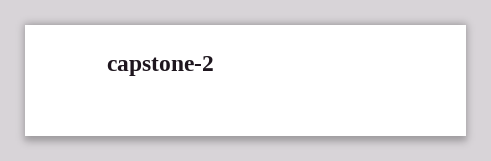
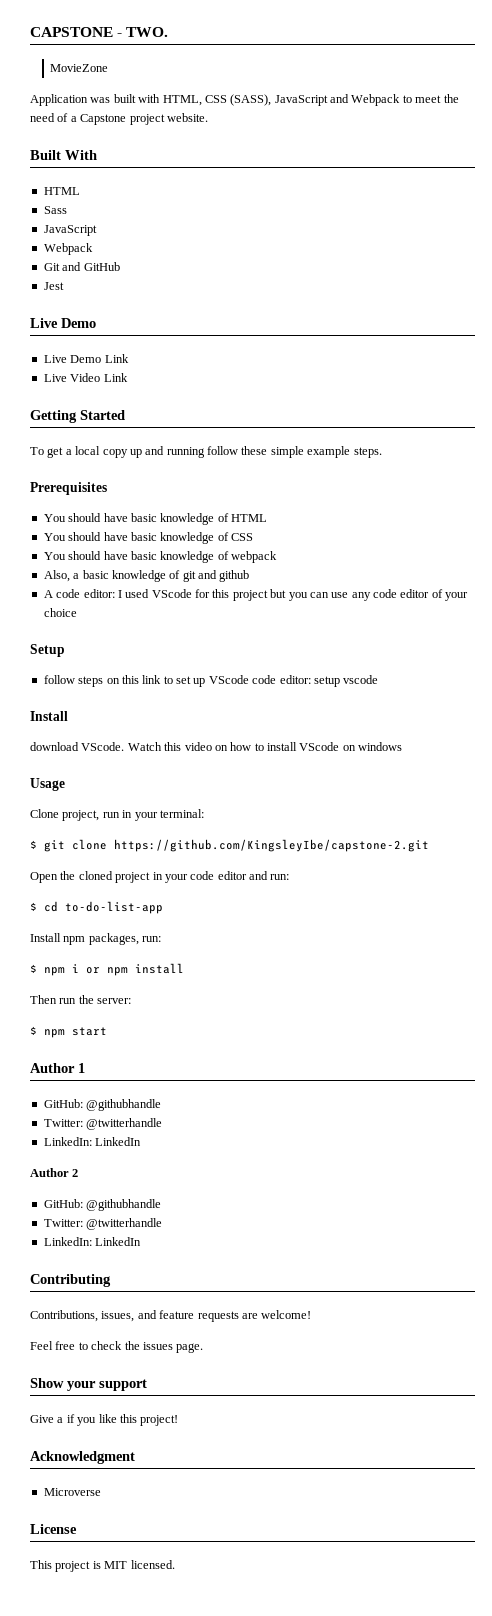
- capstone-2
+ CAPSTONE - TWO.
+ MovieZone
+ Application was built with HTML, CSS (SASS), JavaScript and Webpack to meet the need of a Capstone project website.
+ Built With
+ HTML
+ Sass
+ JavaScript
+ Webpack
+ Git and GitHub
+ Jest
+ Live Demo
+ Live Demo Link
+ Live Video Link
+ Getting Started
+ To get a local copy up and running follow these simple example steps.
+ Prerequisites
+ You should have basic knowledge of HTML
+ You should have basic knowledge of CSS
+ You should have basic knowledge of webpack
+ Also, a basic knowledge of git and github
+ A code editor: I used VScode for this project but you can use any code editor of your choice
+ Setup
+ follow steps on this link to set up VScode code editor: setup vscode
+ Install
+ download VScode. Watch this video on how to install VScode on windows
+ Usage
+ Clone project, run in your terminal:
+ $ git clone https://github.com/KingsleyIbe/capstone-2.git
+ Open the cloned project in your code editor and run:
+ $ cd to-do-list-app
+ Install npm packages, run:
+ $ npm i or npm install
+ Then run the server:
+ $ npm start
+ Author 1
+ GitHub: @githubhandle
+ Twitter: @twitterhandle
+ LinkedIn: LinkedIn
+ Author 2
+ GitHub: @githubhandle
+ Twitter: @twitterhandle
+ LinkedIn: LinkedIn
+ Contributing
+ Contributions, issues, and feature requests are welcome!
+ Feel free to check the issues page.
+ Show your support
+ Give a if you like this project!
+ Acknowledgment
+ Microverse
+ License
+ This project is MIT licensed.

